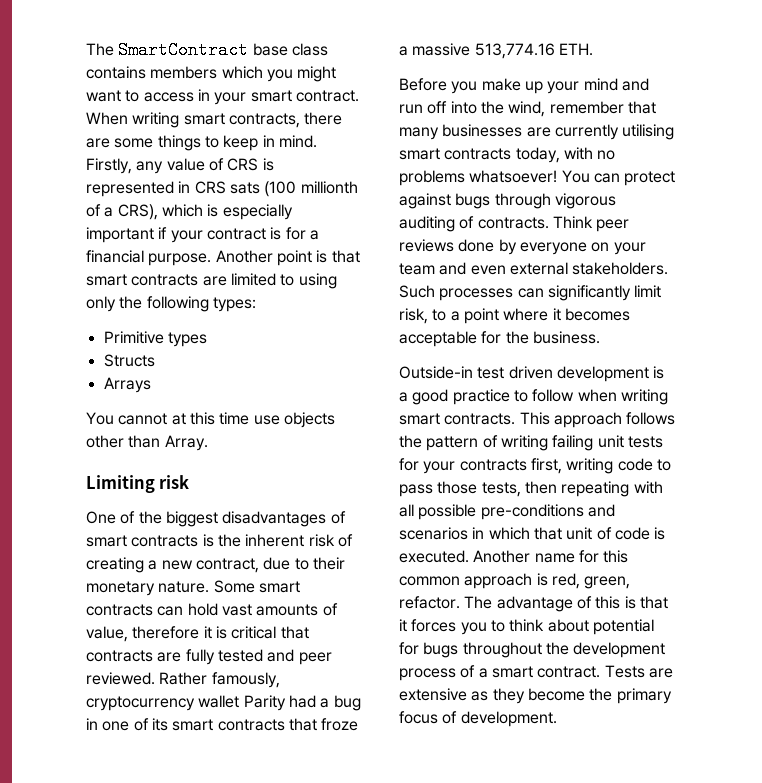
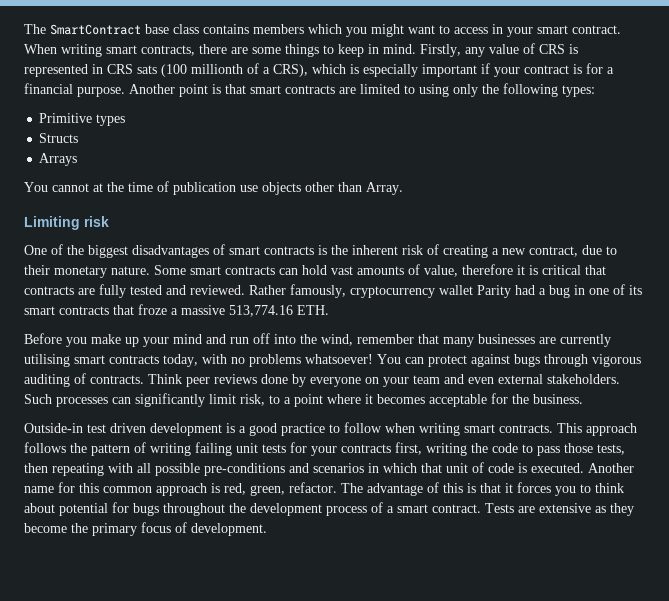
- You cannot at this time use objects other than Array.
+ You cannot at the time of publication use objects other than Array.
- Some smart contracts can hold vast amounts of value, therefore it is critical that contracts are fully tested and peer reviewed.
+ Some smart contracts can hold vast amounts of value, therefore it is critical that contracts are fully tested and reviewed.
- This approach follows the pattern of writing failing unit tests for your contracts first, writing code to pass those tests, then repeating with all possible pre-conditions and scenarios in which that unit of code is executed.
+ This approach follows the pattern of writing failing unit tests for your contracts first, writing the code to pass those tests, then repeating with all possible pre-conditions and scenarios in which that unit of code is executed.

